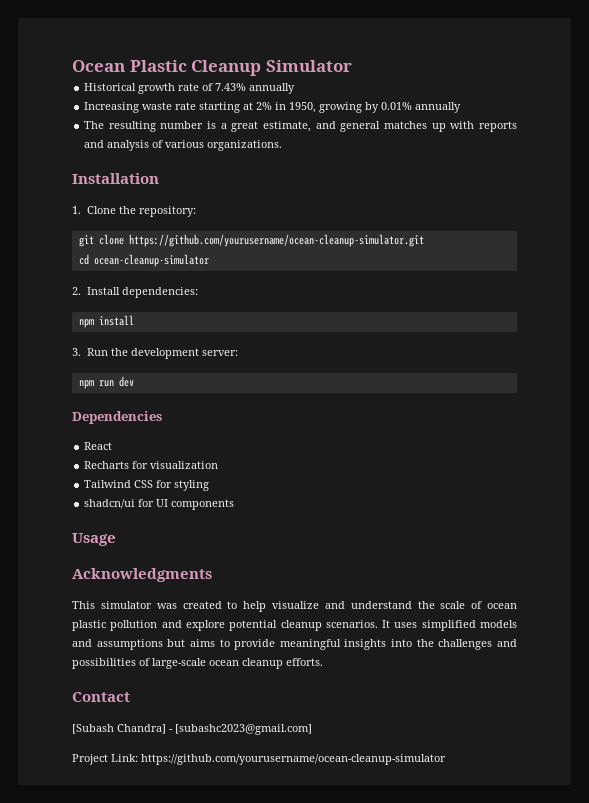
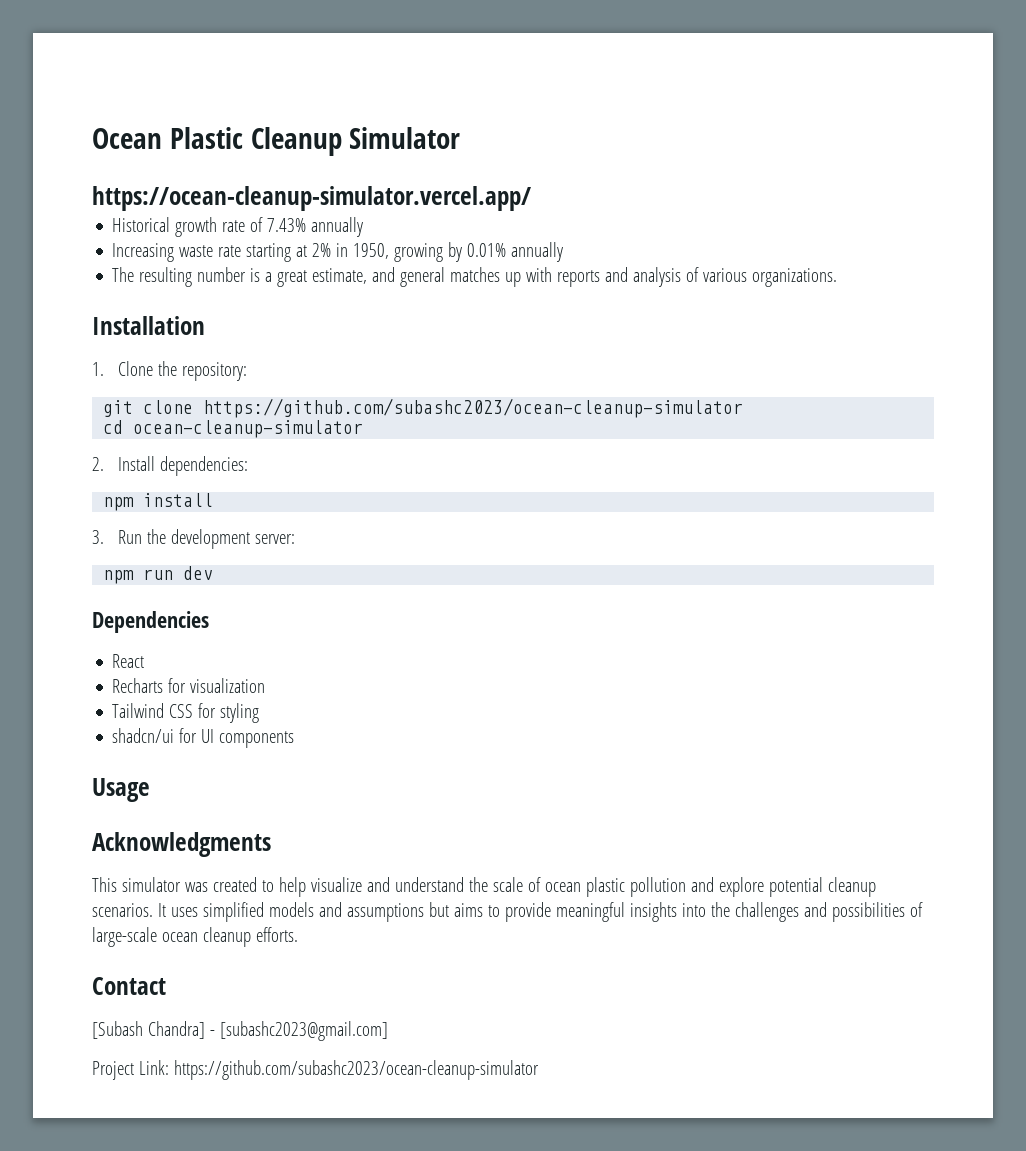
+ https://ocean-cleanup-simulator.vercel.app/
- git clone https://github.com/yourusername/ocean-cleanup-simulator.git
+ git clone https://github.com/subashc2023/ocean-cleanup-simulator
- Project Link: https://github.com/yourusername/ocean-cleanup-simulator
+ Project Link: https://github.com/subashc2023/ocean-cleanup-simulator

